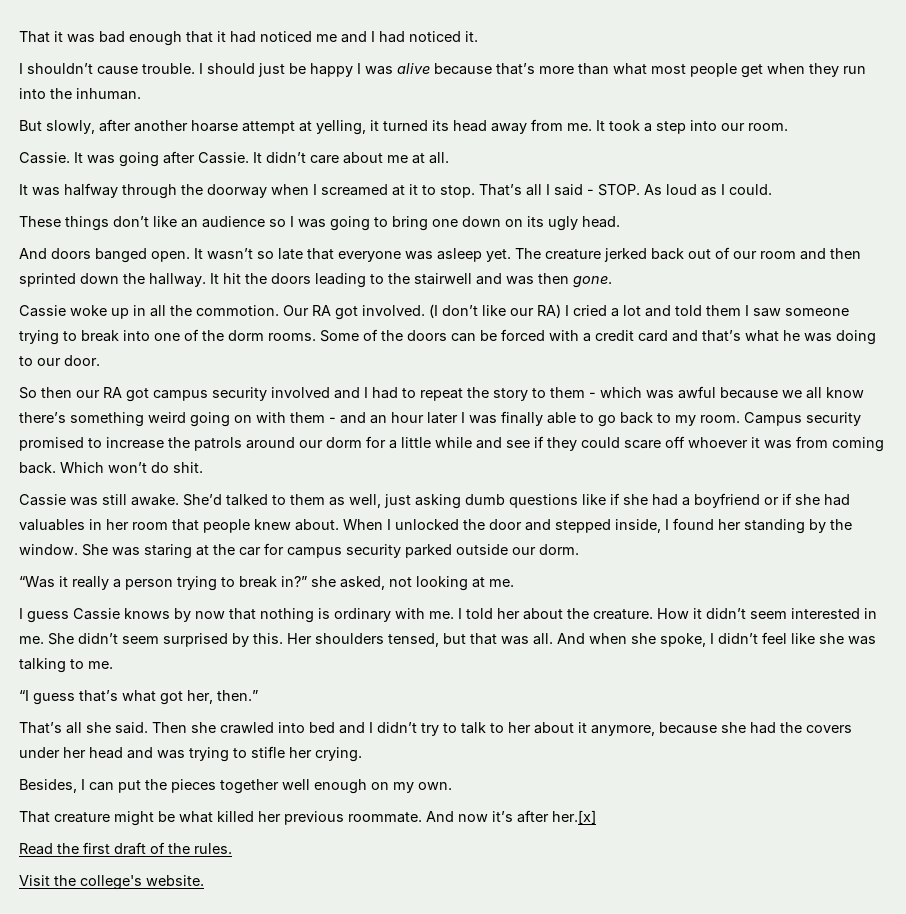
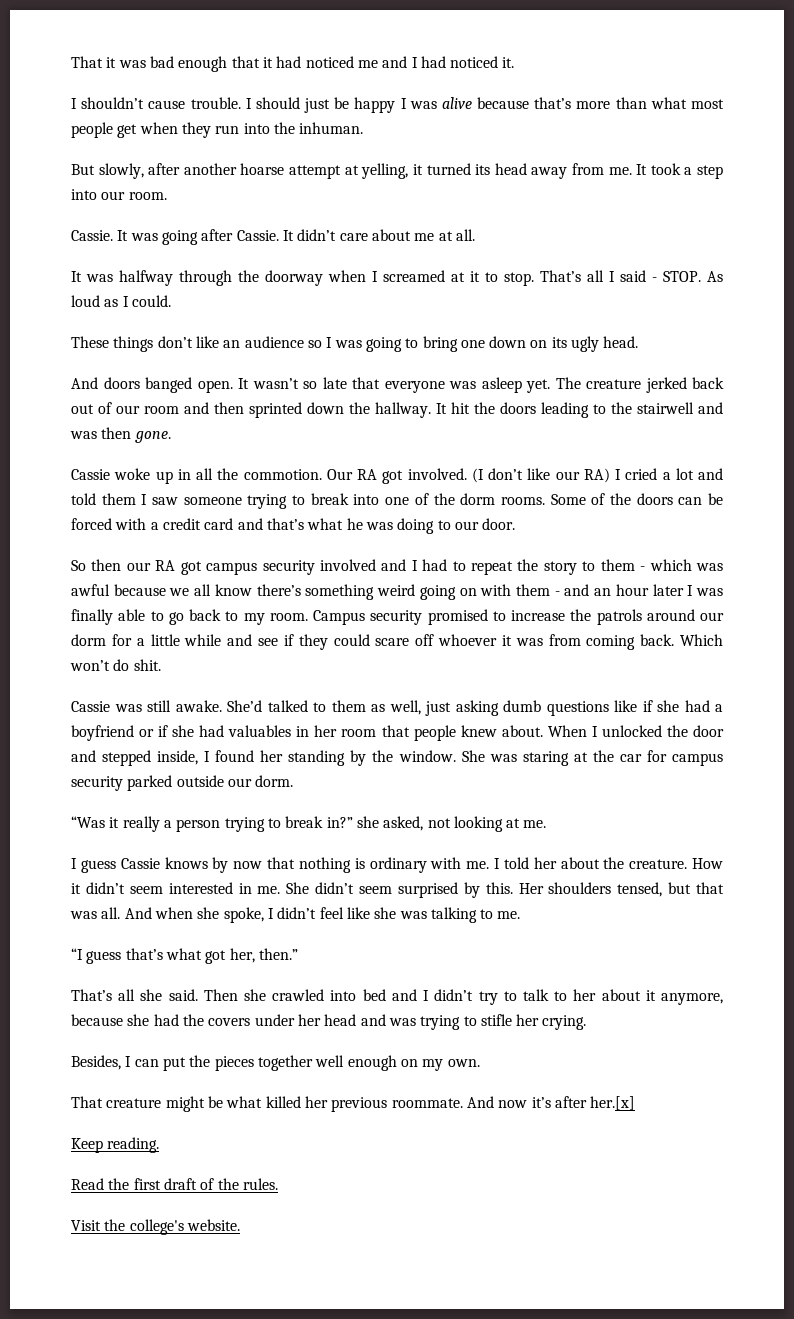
+ Keep reading.

